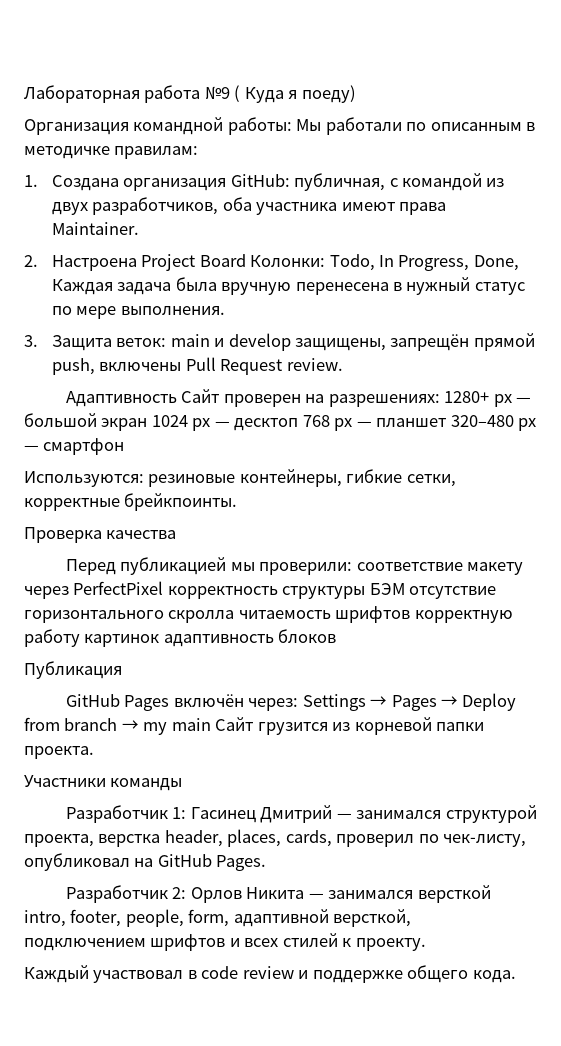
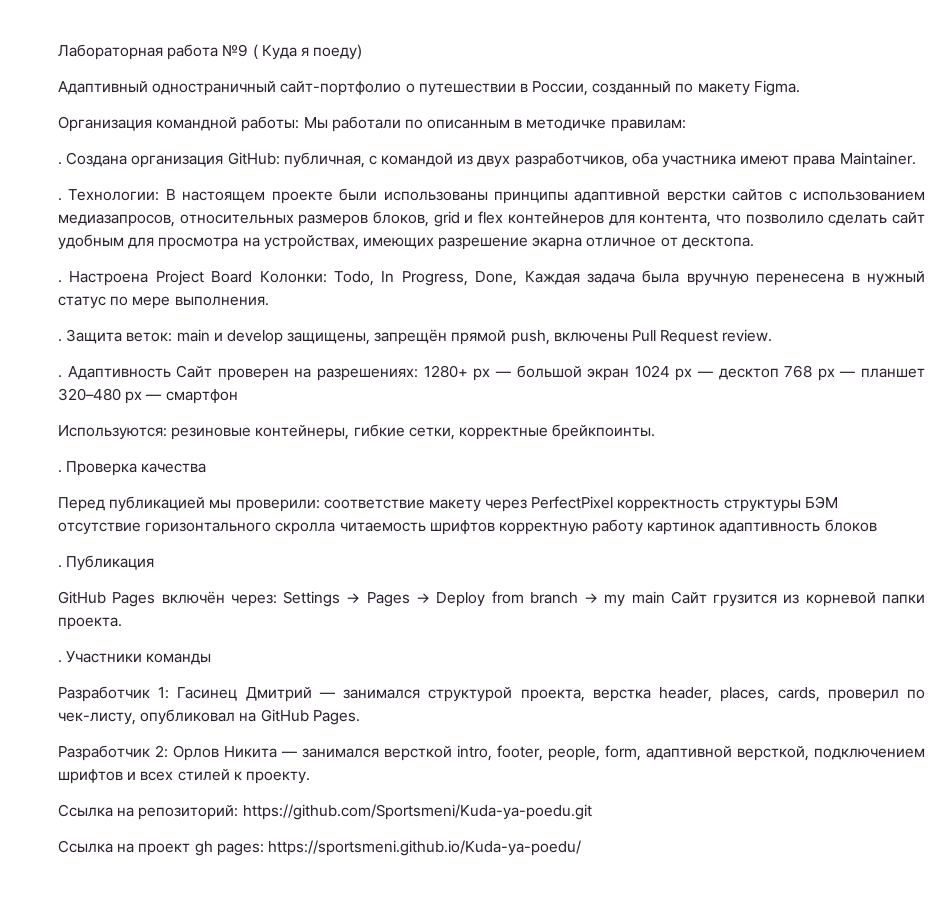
+ Адаптивный одностраничный сайт-портфолио о путешествии в России, созданный по макету Figma.
- 1. Создана организация GitHub: публичная, с командой из двух разработчиков, оба участника имеют права Maintainer.
+ . Создана организация GitHub: публичная, с командой из двух разработчиков, оба участника имеют права Maintainer.
- 2. Настроена Project Board Колонки: Todo, In Progress, Done, Каждая задача была вручную перенесена в нужный статус по мере выполнения.
+ . Технологии: В настоящем проекте были использованы принципы адаптивной верстки сайтов с использованием медиазапросов, относительных размеров блоков, grid и flex контейнеров для контента, что позволило сделать сайт удобным для просмотра на устройствах, имеющих разрешение экарна отличное от десктопа.
+ . Настроена Project Board Колонки: Todo, In Progress, Done, Каждая задача была вручную перенесена в нужный статус по мере выполнения.
- 3. Защита веток: main и develop защищены, запрещён прямой push, включены Pull Request review.
- Адаптивность Сайт проверен на разрешениях: 1280+ px — большой экран 1024 px — десктоп 768 px — планшет 320–480 px — смартфон
+ . Защита веток: main и develop защищены, запрещён прямой push, включены Pull Request review.
+ . Адаптивность Сайт проверен на разрешениях: 1280+ px — большой экран 1024 px — десктоп 768 px — планшет 320–480 px — смартфон
  Используются: резиновые контейнеры, гибкие сетки, корректные брейкпоинты.
- Проверка качества
+ . Проверка качества
  Перед публикацией мы проверили: соответствие макету через PerfectPixel корректность структуры БЭМ отсутствие горизонтального скролла читаемость шрифтов корректную работу картинок адаптивность блоков
- Публикация
+ . Публикация
  GitHub Pages включён через: Settings → Pages → Deploy from branch → my main Сайт грузится из корневой папки проекта.
- Участники команды
+ . Участники команды
- Каждый участвовал в code review и поддержке общего кода.
+ Ссылка на репозиторий: https://github.com/Sportsmeni/Kuda-ya-poedu.git
+ Ссылка на проект gh pages: https://sportsmeni.github.io/Kuda-ya-poedu/

